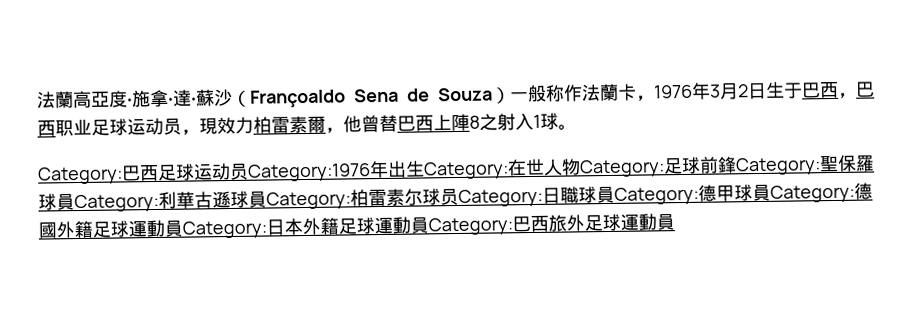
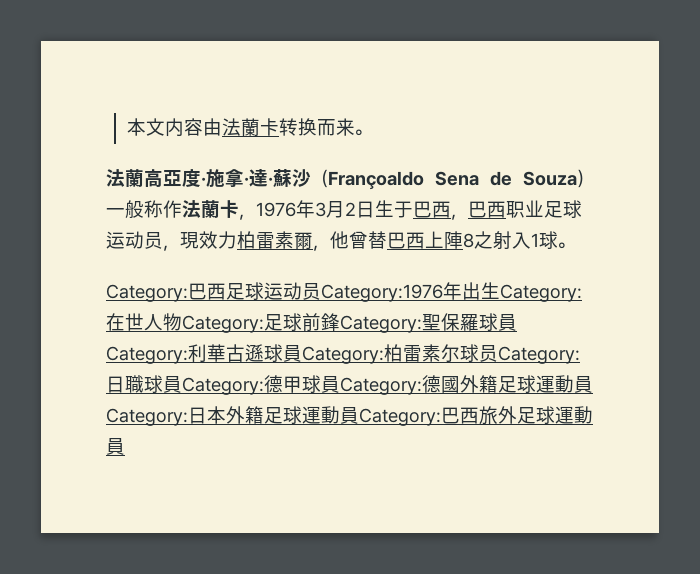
+ 本文内容由法蘭卡转换而来。

